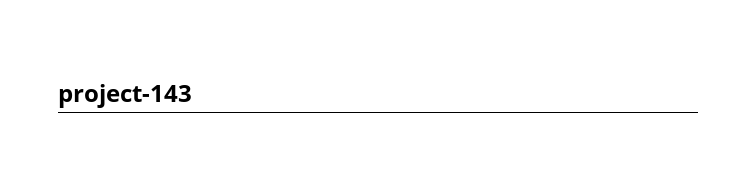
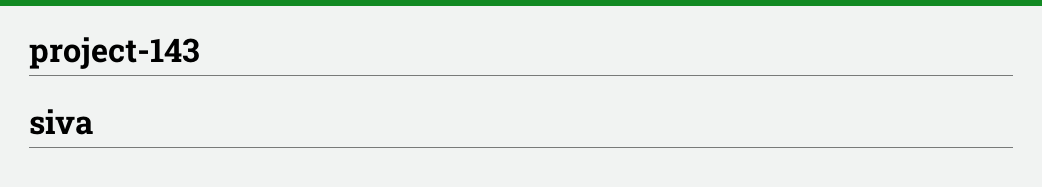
+ siva

